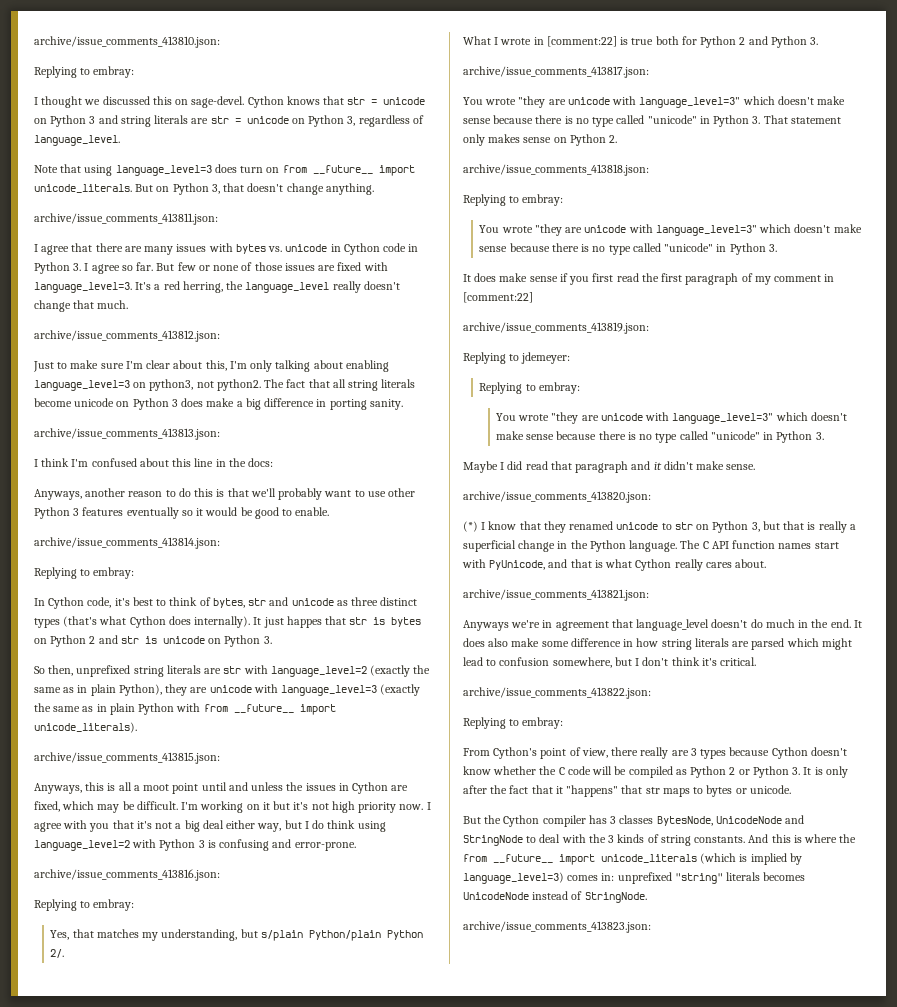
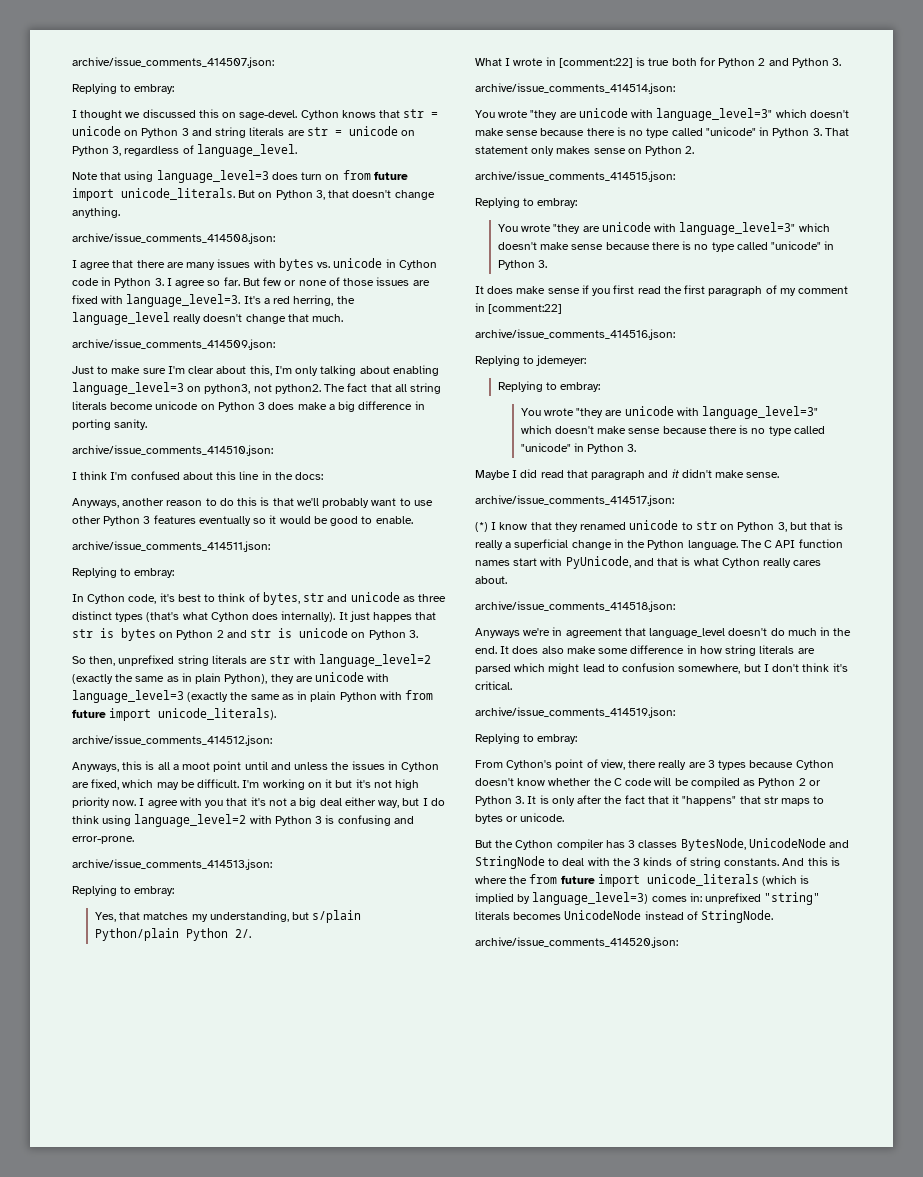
- archive/issue_comments_413810.json:
+ archive/issue_comments_414507.json:
- Note that using language_level=3 does turn on from __future__ import unicode_literals.
+ Note that using language_level=3 does turn on from future import unicode_literals.
- archive/issue_comments_413811.json:
+ archive/issue_comments_414508.json:
- archive/issue_comments_413812.json:
+ archive/issue_comments_414509.json:
- archive/issue_comments_413813.json:
+ archive/issue_comments_414510.json:
- archive/issue_comments_413814.json:
+ archive/issue_comments_414511.json:
- So then, unprefixed string literals are str with language_level=2 (exactly the same as in plain Python), they are unicode with language_level=3 (exactly the same as in plain Python with from __future__ import unicode_literals).
+ So then, unprefixed string literals are str with language_level=2 (exactly the same as in plain Python), they are unicode with language_level=3 (exactly the same as in plain Python with from future import unicode_literals).
- archive/issue_comments_413815.json:
+ archive/issue_comments_414512.json:
- archive/issue_comments_413816.json:
+ archive/issue_comments_414513.json:
- archive/issue_comments_413817.json:
+ archive/issue_comments_414514.json:
- archive/issue_comments_413818.json:
+ archive/issue_comments_414515.json:
- archive/issue_comments_413819.json:
+ archive/issue_comments_414516.json:
- archive/issue_comments_413820.json:
+ archive/issue_comments_414517.json:
- archive/issue_comments_413821.json:
+ archive/issue_comments_414518.json:
- archive/issue_comments_413822.json:
+ archive/issue_comments_414519.json:
- And this is where the from __future__ import unicode_literals (which is implied by language_level=3) comes in: unprefixed "string" literals becomes UnicodeNode instead of StringNode.
+ And this is where the from future import unicode_literals (which is implied by language_level=3) comes in: unprefixed "string" literals becomes UnicodeNode instead of StringNode.
- archive/issue_comments_413823.json:
+ archive/issue_comments_414520.json:

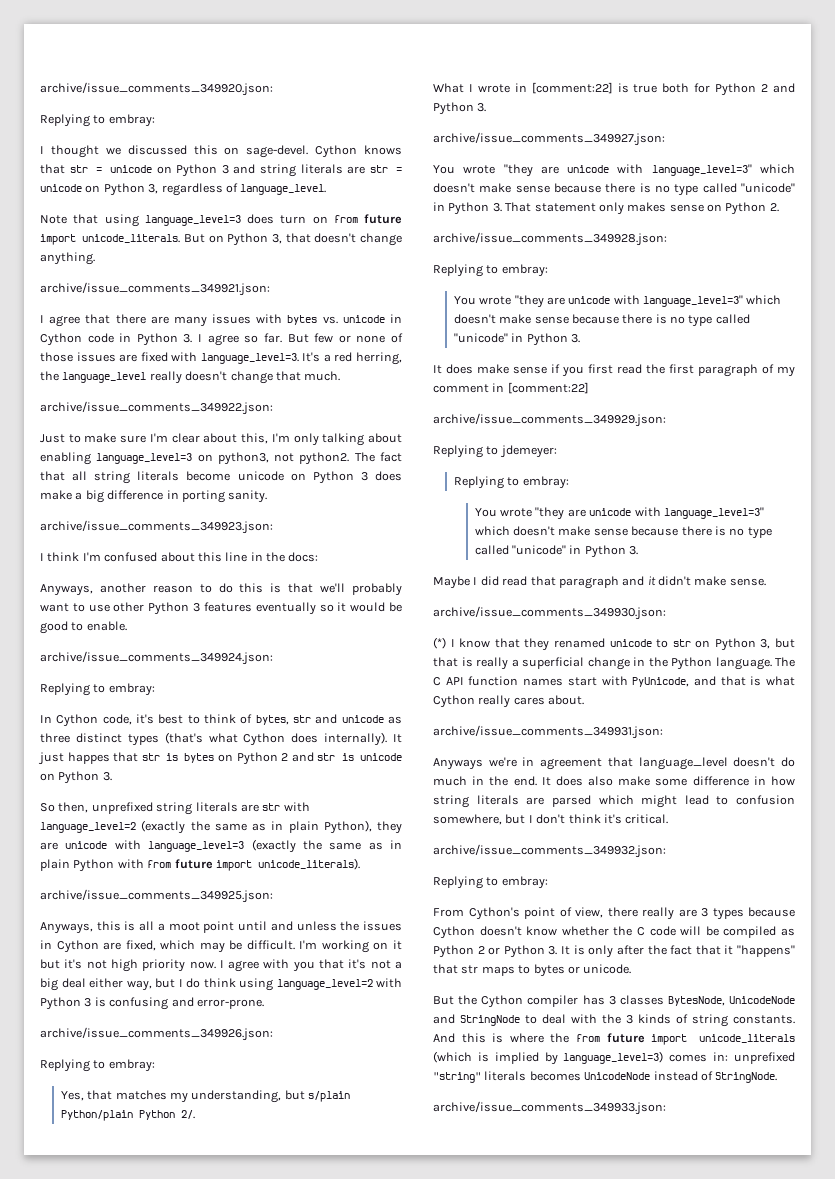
- archive/issue_comments_414507.json:
+ archive/issue_comments_349920.json:
- archive/issue_comments_414508.json:
+ archive/issue_comments_349921.json:
- archive/issue_comments_414509.json:
+ archive/issue_comments_349922.json:
- archive/issue_comments_414510.json:
+ archive/issue_comments_349923.json:
- archive/issue_comments_414511.json:
+ archive/issue_comments_349924.json:
- archive/issue_comments_414512.json:
+ archive/issue_comments_349925.json:
- archive/issue_comments_414513.json:
+ archive/issue_comments_349926.json:
- archive/issue_comments_414514.json:
+ archive/issue_comments_349927.json:
- archive/issue_comments_414515.json:
+ archive/issue_comments_349928.json:
- archive/issue_comments_414516.json:
+ archive/issue_comments_349929.json:
- archive/issue_comments_414517.json:
+ archive/issue_comments_349930.json:
- archive/issue_comments_414518.json:
+ archive/issue_comments_349931.json:
- archive/issue_comments_414519.json:
+ archive/issue_comments_349932.json:
- archive/issue_comments_414520.json:
+ archive/issue_comments_349933.json:

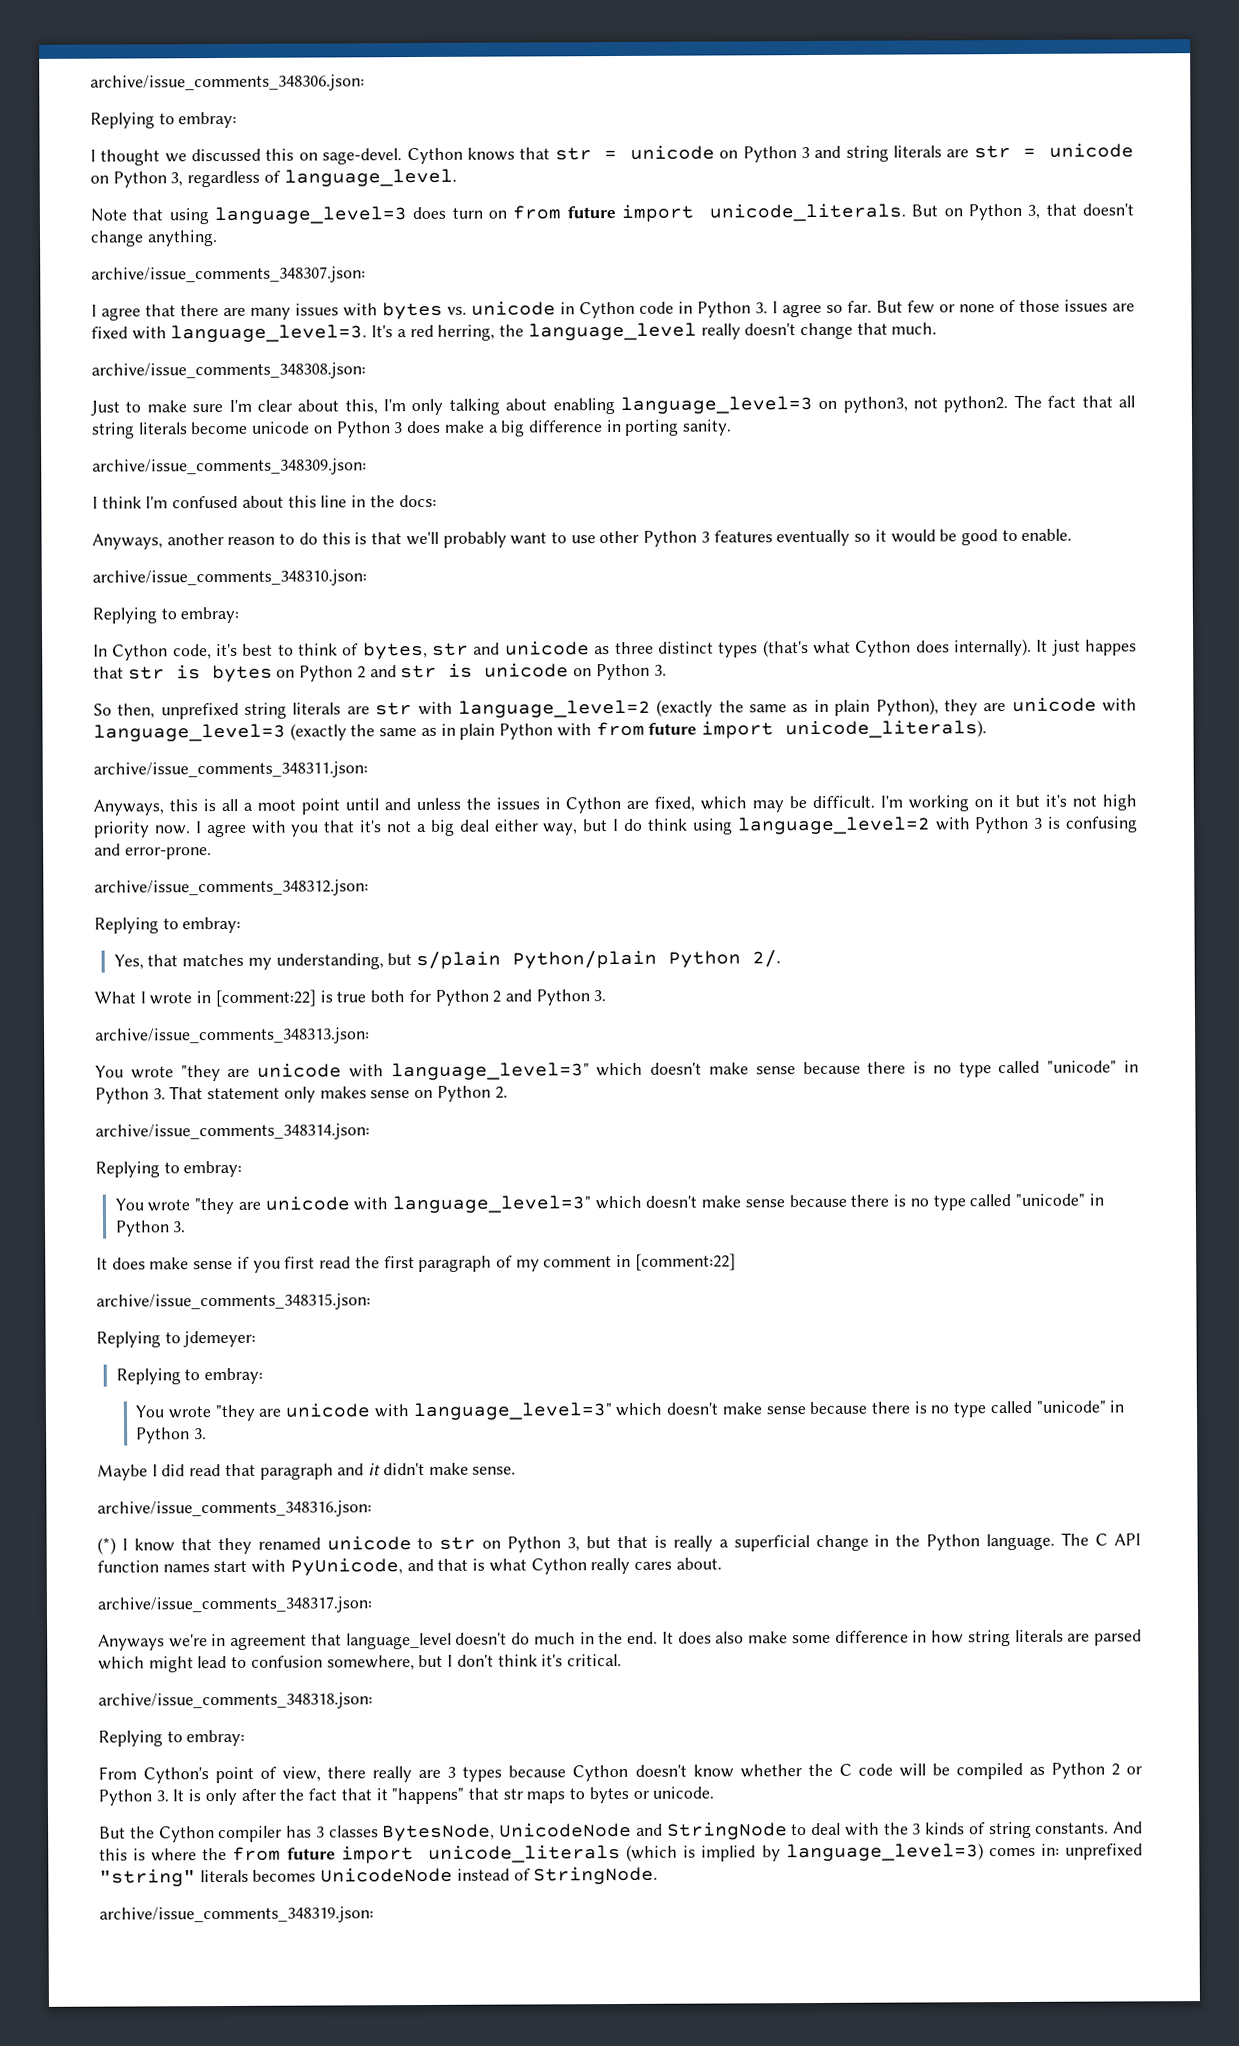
- archive/issue_comments_349920.json:
+ archive/issue_comments_348306.json:
- archive/issue_comments_349921.json:
+ archive/issue_comments_348307.json:
- archive/issue_comments_349922.json:
+ archive/issue_comments_348308.json:
- archive/issue_comments_349923.json:
+ archive/issue_comments_348309.json:
- archive/issue_comments_349924.json:
+ archive/issue_comments_348310.json:
- archive/issue_comments_349925.json:
+ archive/issue_comments_348311.json:
- archive/issue_comments_349926.json:
+ archive/issue_comments_348312.json:
- archive/issue_comments_349927.json:
+ archive/issue_comments_348313.json:
- archive/issue_comments_349928.json:
+ archive/issue_comments_348314.json:
- archive/issue_comments_349929.json:
+ archive/issue_comments_348315.json:
- archive/issue_comments_349930.json:
+ archive/issue_comments_348316.json:
- archive/issue_comments_349931.json:
+ archive/issue_comments_348317.json:
- archive/issue_comments_349932.json:
+ archive/issue_comments_348318.json:
- archive/issue_comments_349933.json:
+ archive/issue_comments_348319.json:

